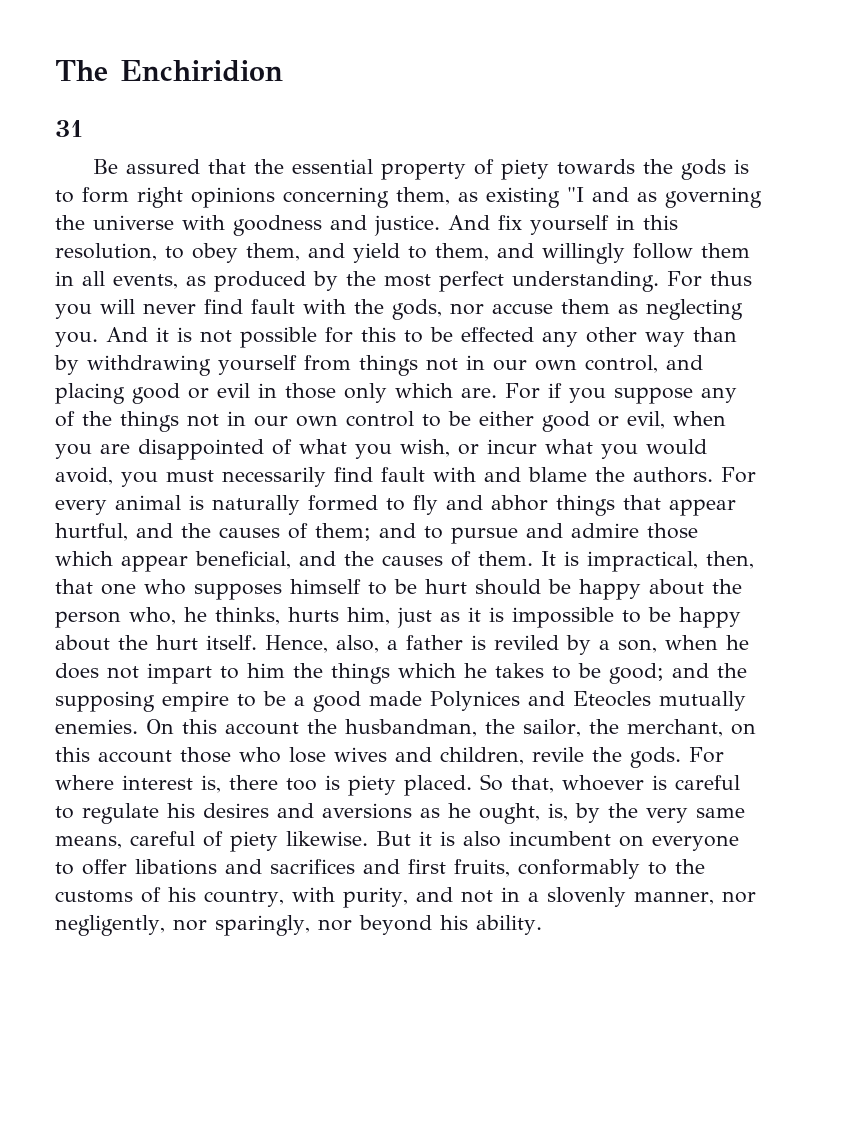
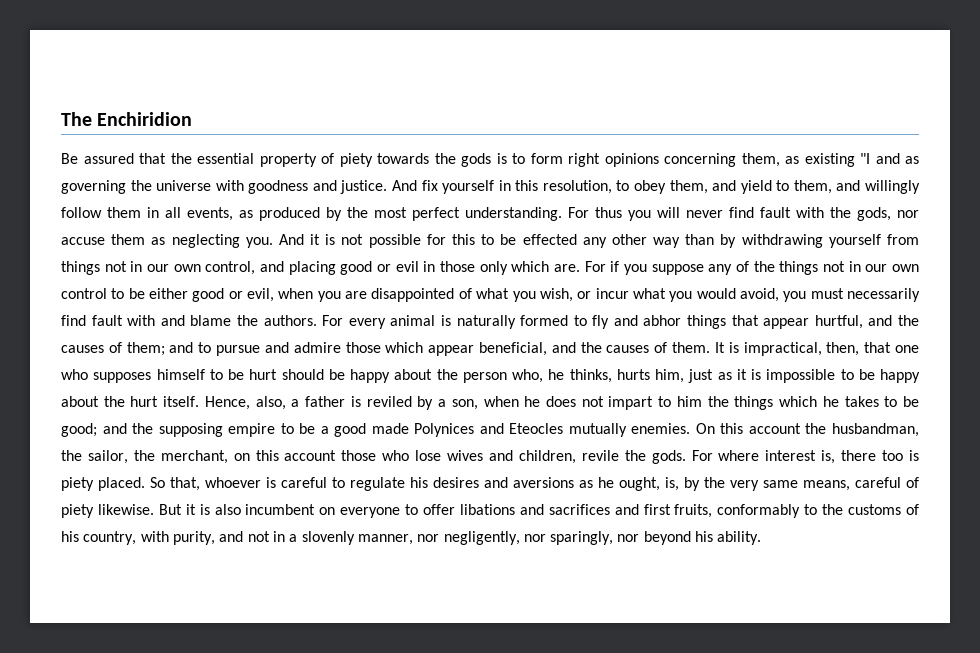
- 31

